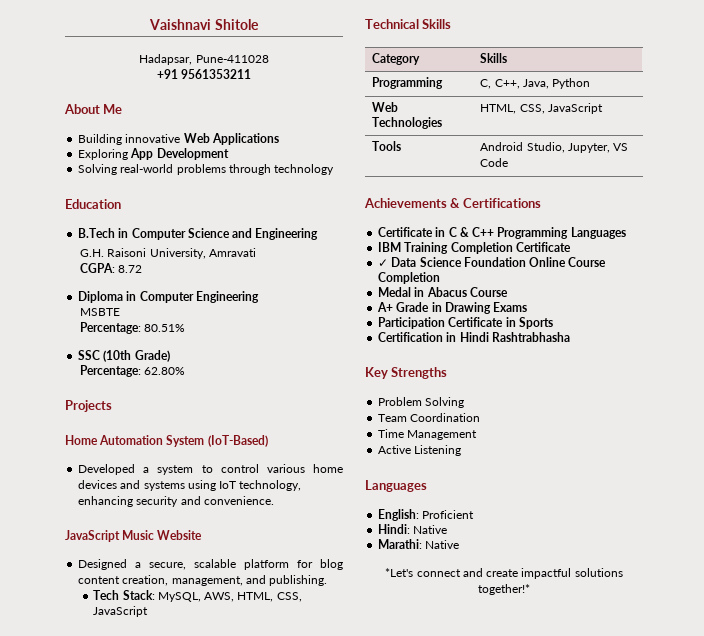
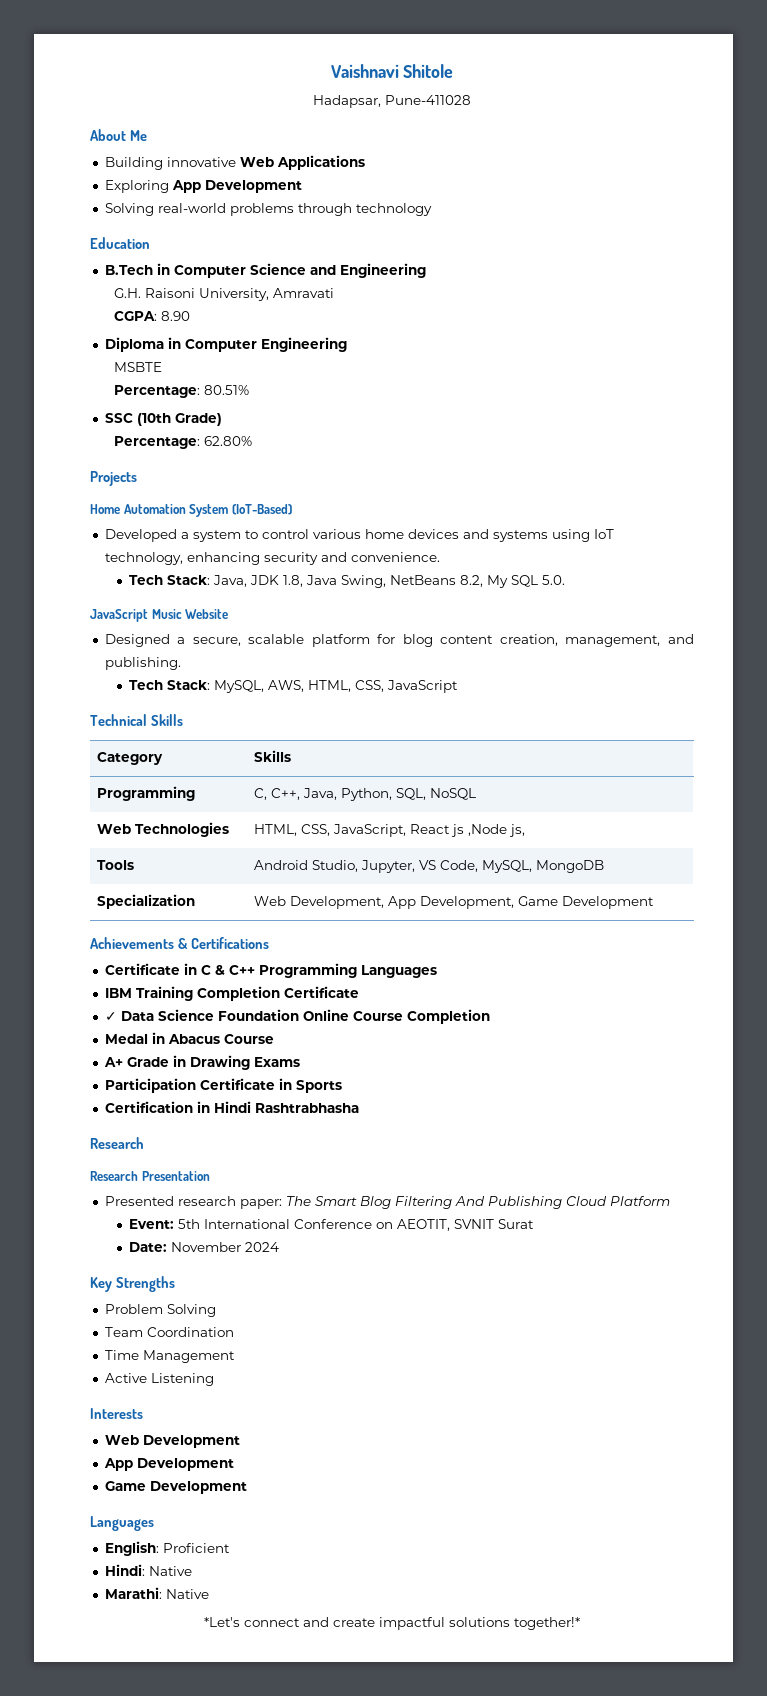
- +91 9561353211
- CGPA: 8.72
+ CGPA: 8.90
+ Tech Stack: Java, JDK 1.8, Java Swing, NetBeans 8.2, My SQL 5.0.
- Programming | C, C++, Java, Python
+ Programming | C, C++, Java, Python, SQL, NoSQL
- Web Technologies | HTML, CSS, JavaScript
+ Web Technologies | HTML, CSS, JavaScript, React js ,Node js,
- Tools | Android Studio, Jupyter, VS Code
+ Tools | Android Studio, Jupyter, VS Code, MySQL, MongoDB
+ Specialization | Web Development, App Development, Game Development
  Certification in Hindi Rashtrabhasha
+ Research
+ Research Presentation
+ Presented research paper: The Smart Blog Filtering And Publishing Cloud Platform
+ Event: 5th International Conference on AEOTIT, SVNIT Surat
+ Date: November 2024
+ Interests
+ Web Development
+ App Development
+ Game Development

